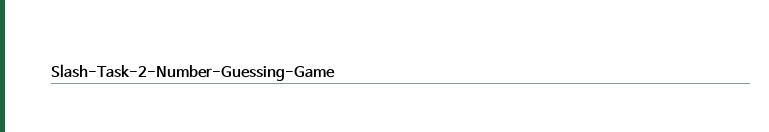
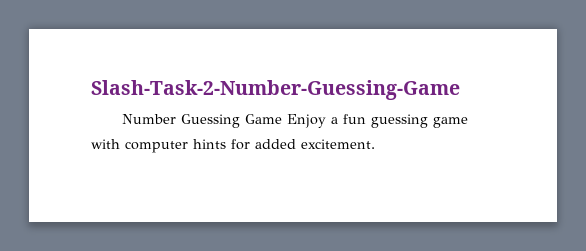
+ Number Guessing Game Enjoy a fun guessing game with computer hints for added excitement.

